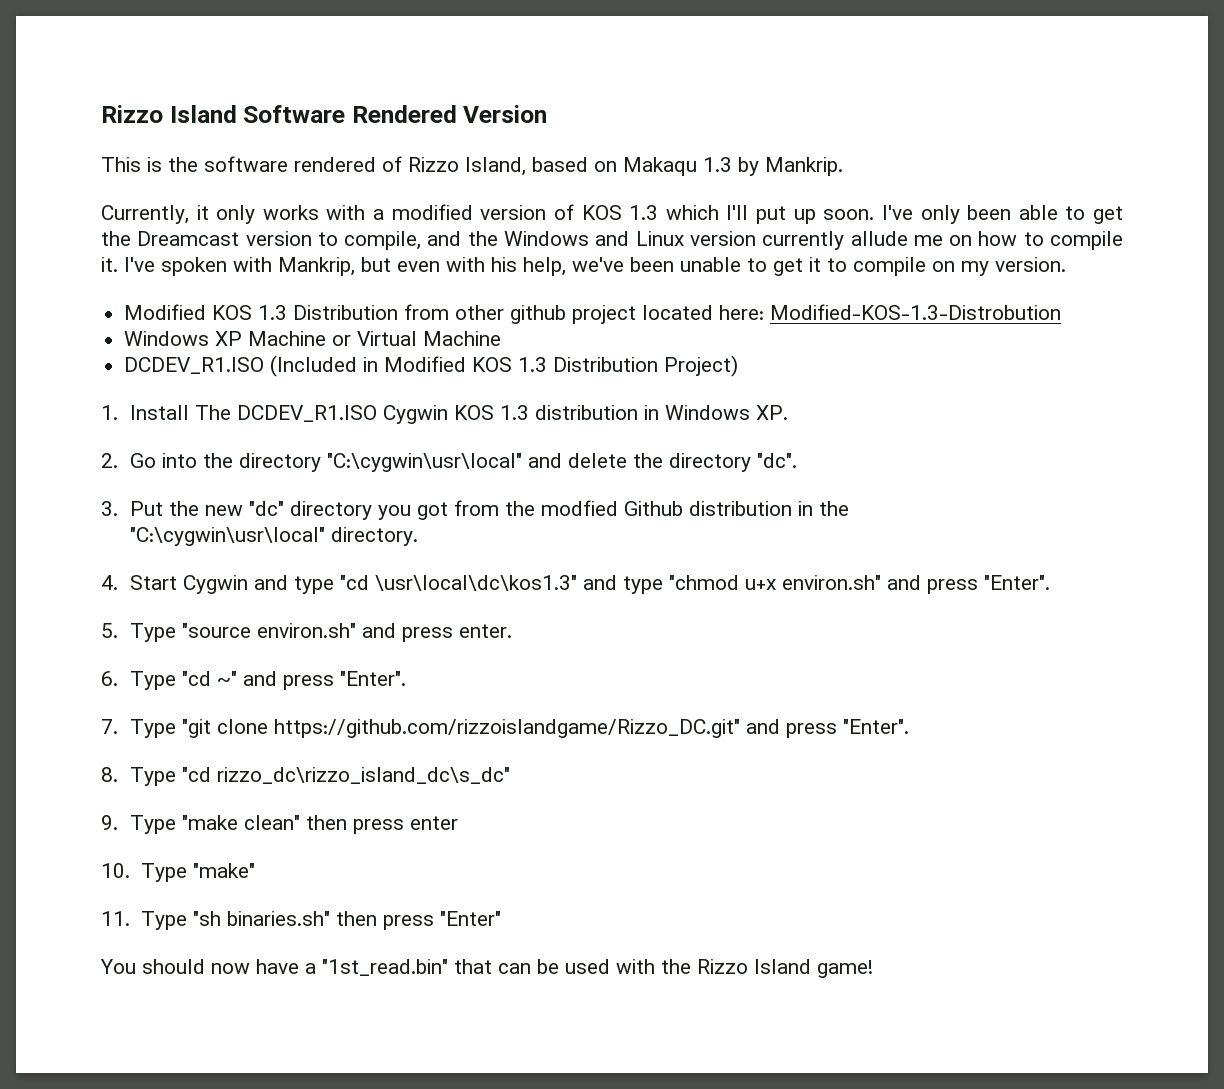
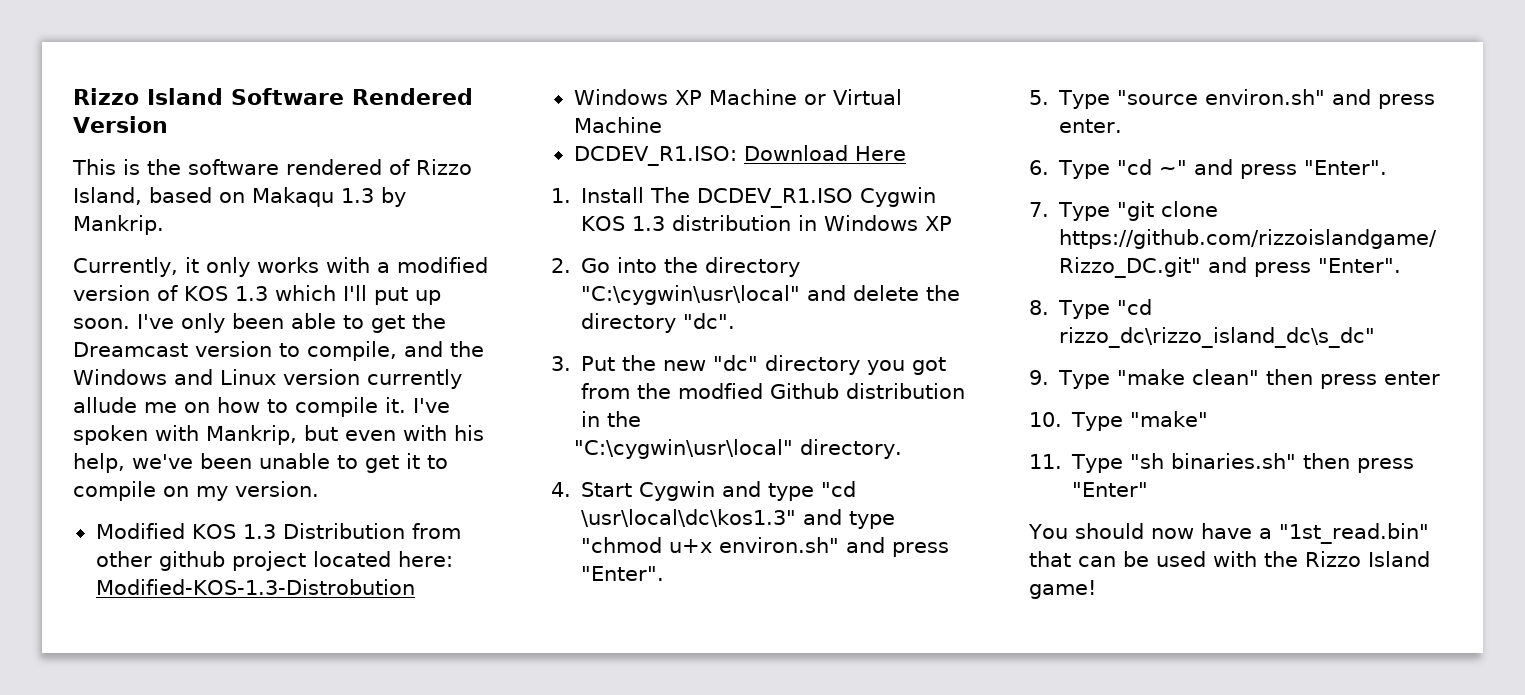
- DCDEV_R1.ISO (Included in Modified KOS 1.3 Distribution Project)
+ DCDEV_R1.ISO: Download Here
- 1. Install The DCDEV_R1.ISO Cygwin KOS 1.3 distribution in Windows XP.
+ 1. Install The DCDEV_R1.ISO Cygwin KOS 1.3 distribution in Windows XP

